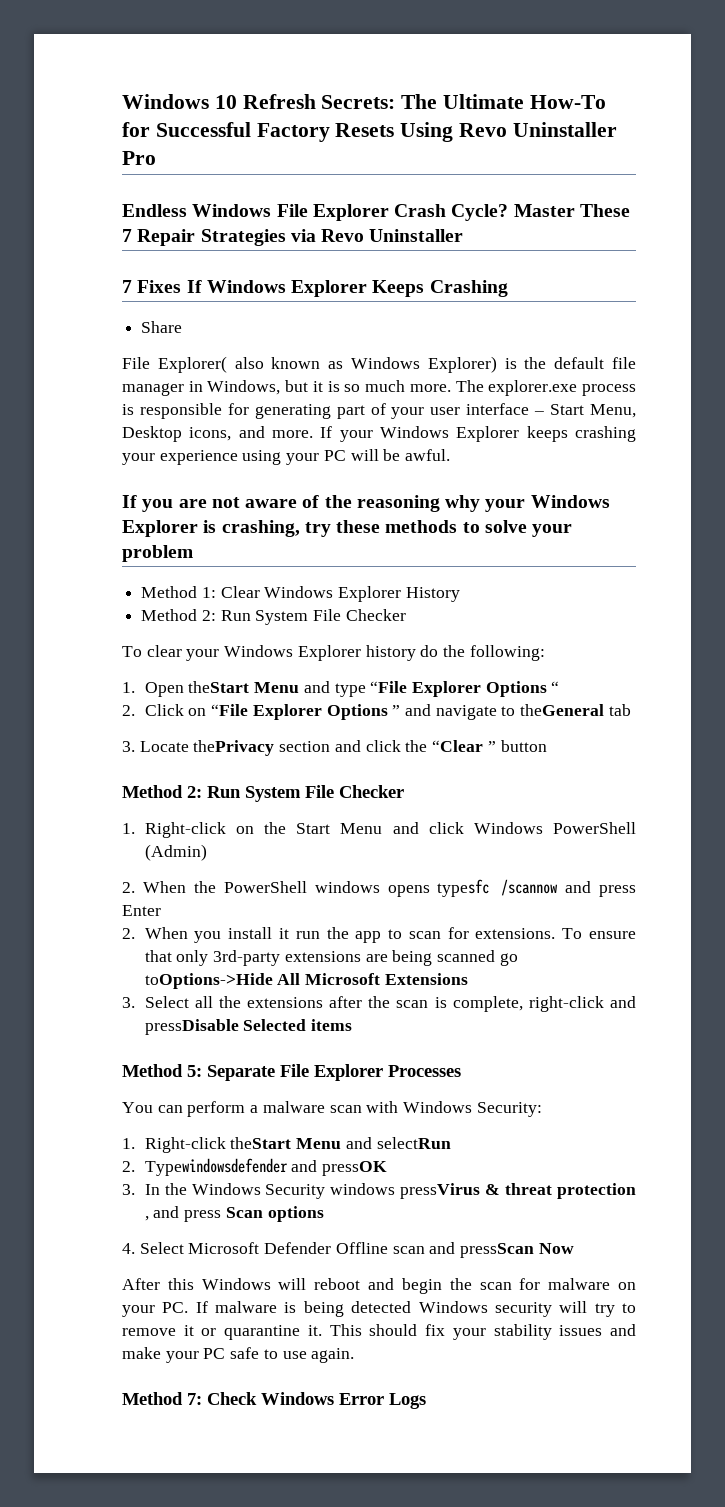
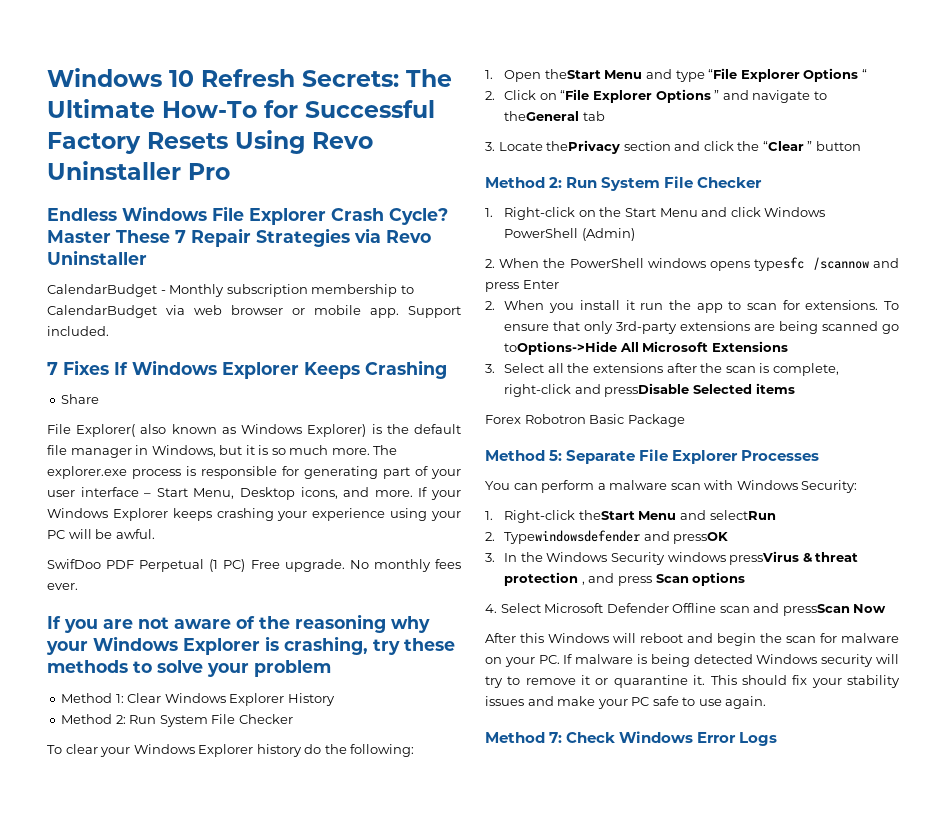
+ CalendarBudget - Monthly subscription membership to CalendarBudget via web browser or mobile app. Support included.
+ SwifDoo PDF Perpetual (1 PC) Free upgrade. No monthly fees ever.
+ Forex Robotron Basic Package

